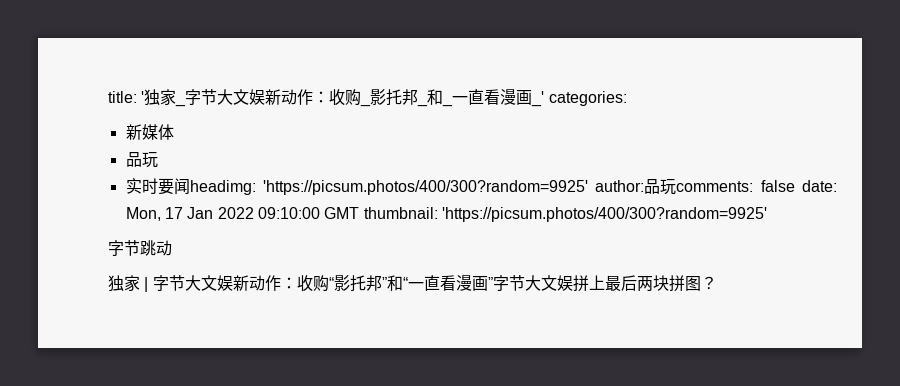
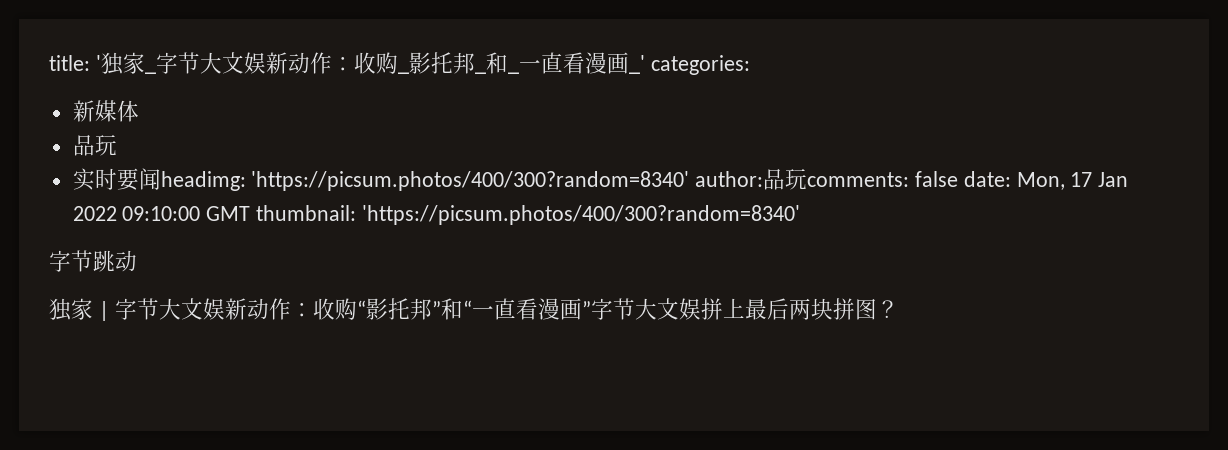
- 实时要闻headimg: 'https://picsum.photos/400/300?random=9925' author:品玩comments: false date: Mon, 17 Jan 2022 09:10:00 GMT thumbnail: 'https://picsum.photos/400/300?random=9925'
+ 实时要闻headimg: 'https://picsum.photos/400/300?random=8340' author:品玩comments: false date: Mon, 17 Jan 2022 09:10:00 GMT thumbnail: 'https://picsum.photos/400/300?random=8340'

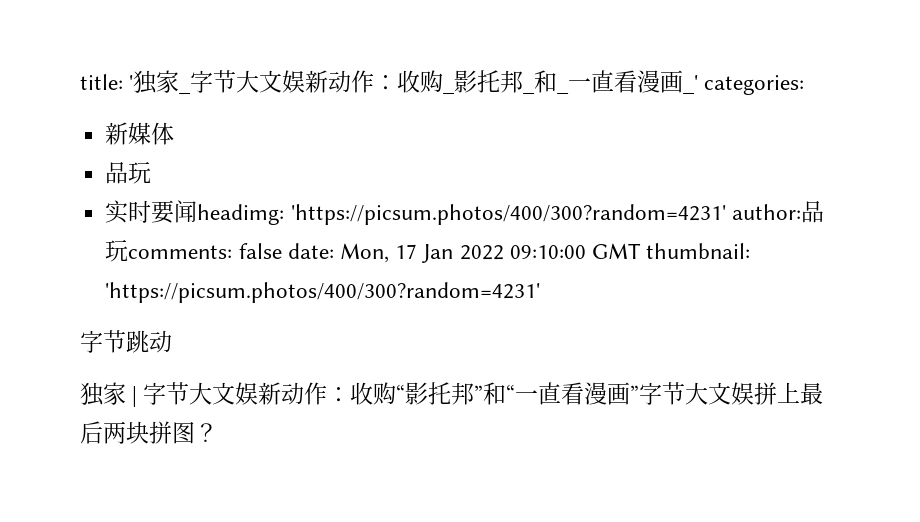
- 实时要闻headimg: 'https://picsum.photos/400/300?random=8340' author:品玩comments: false date: Mon, 17 Jan 2022 09:10:00 GMT thumbnail: 'https://picsum.photos/400/300?random=8340'
+ 实时要闻headimg: 'https://picsum.photos/400/300?random=4231' author:品玩comments: false date: Mon, 17 Jan 2022 09:10:00 GMT thumbnail: 'https://picsum.photos/400/300?random=4231'

